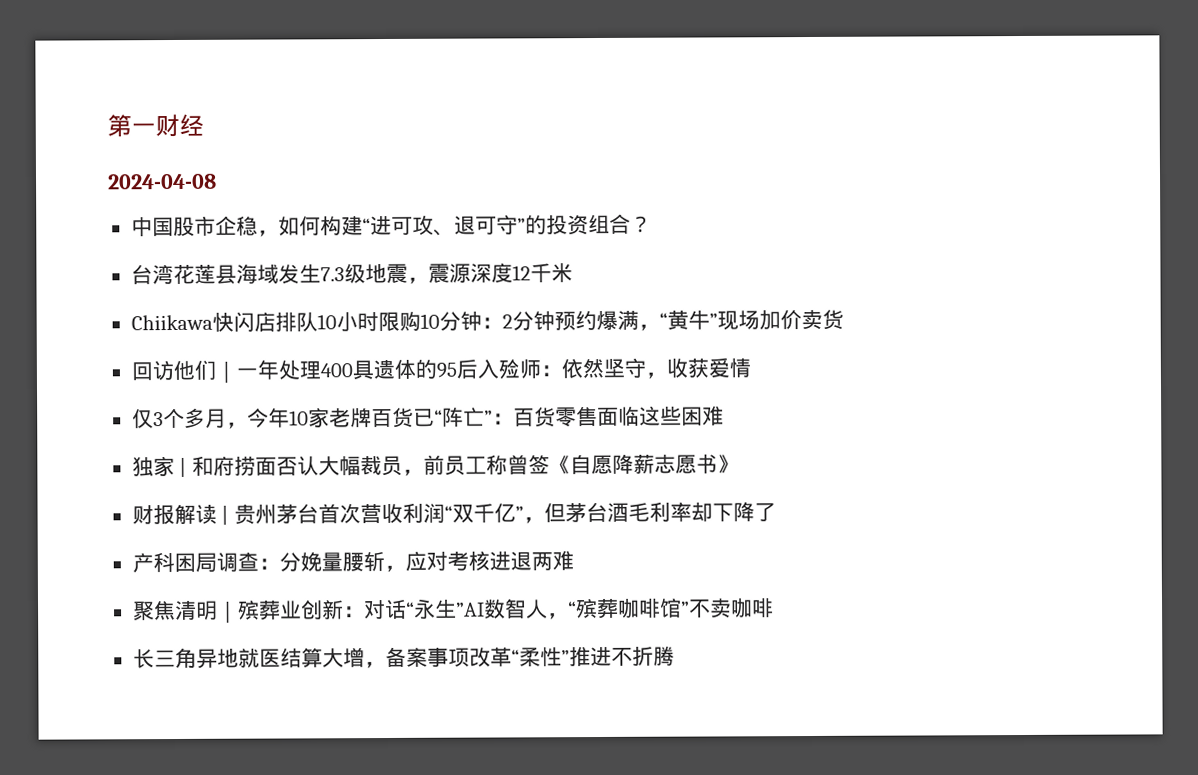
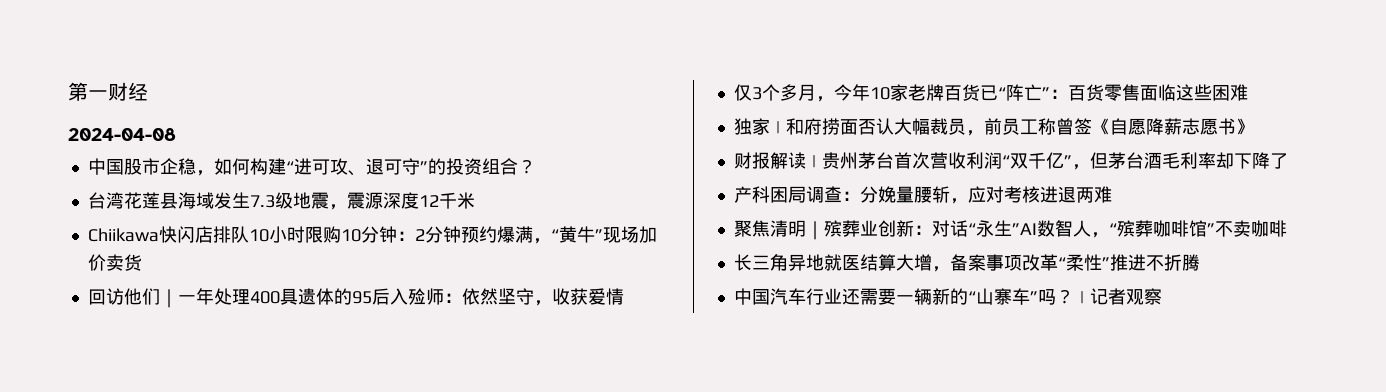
+ 中国汽车行业还需要一辆新的“山寨车”吗？ | 记者观察

